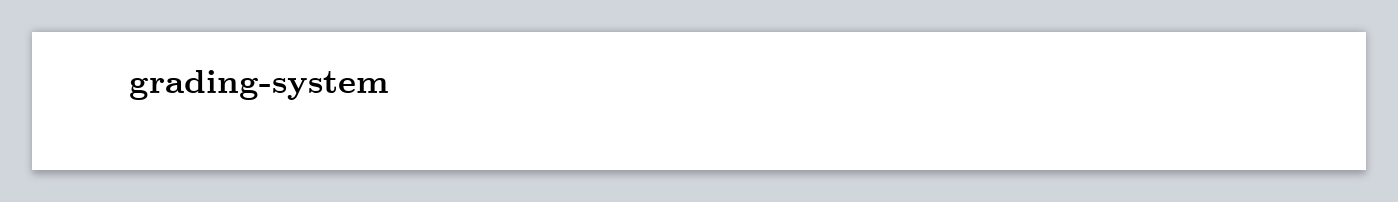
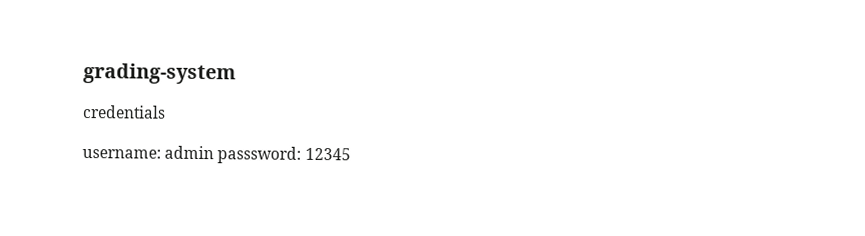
+ credentials
+ username: admin passsword: 12345

